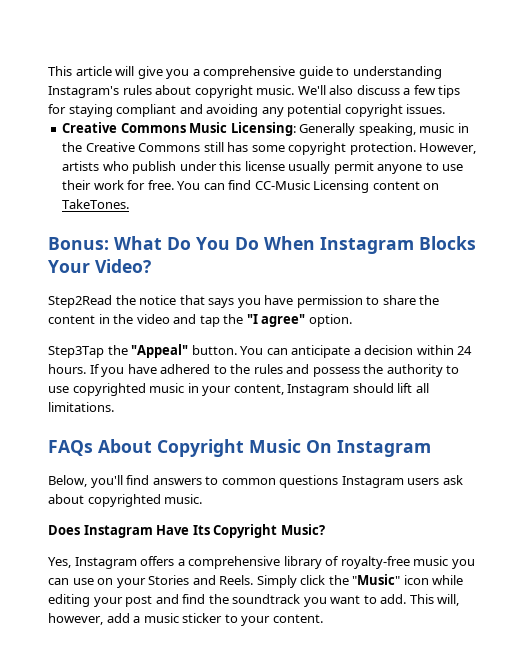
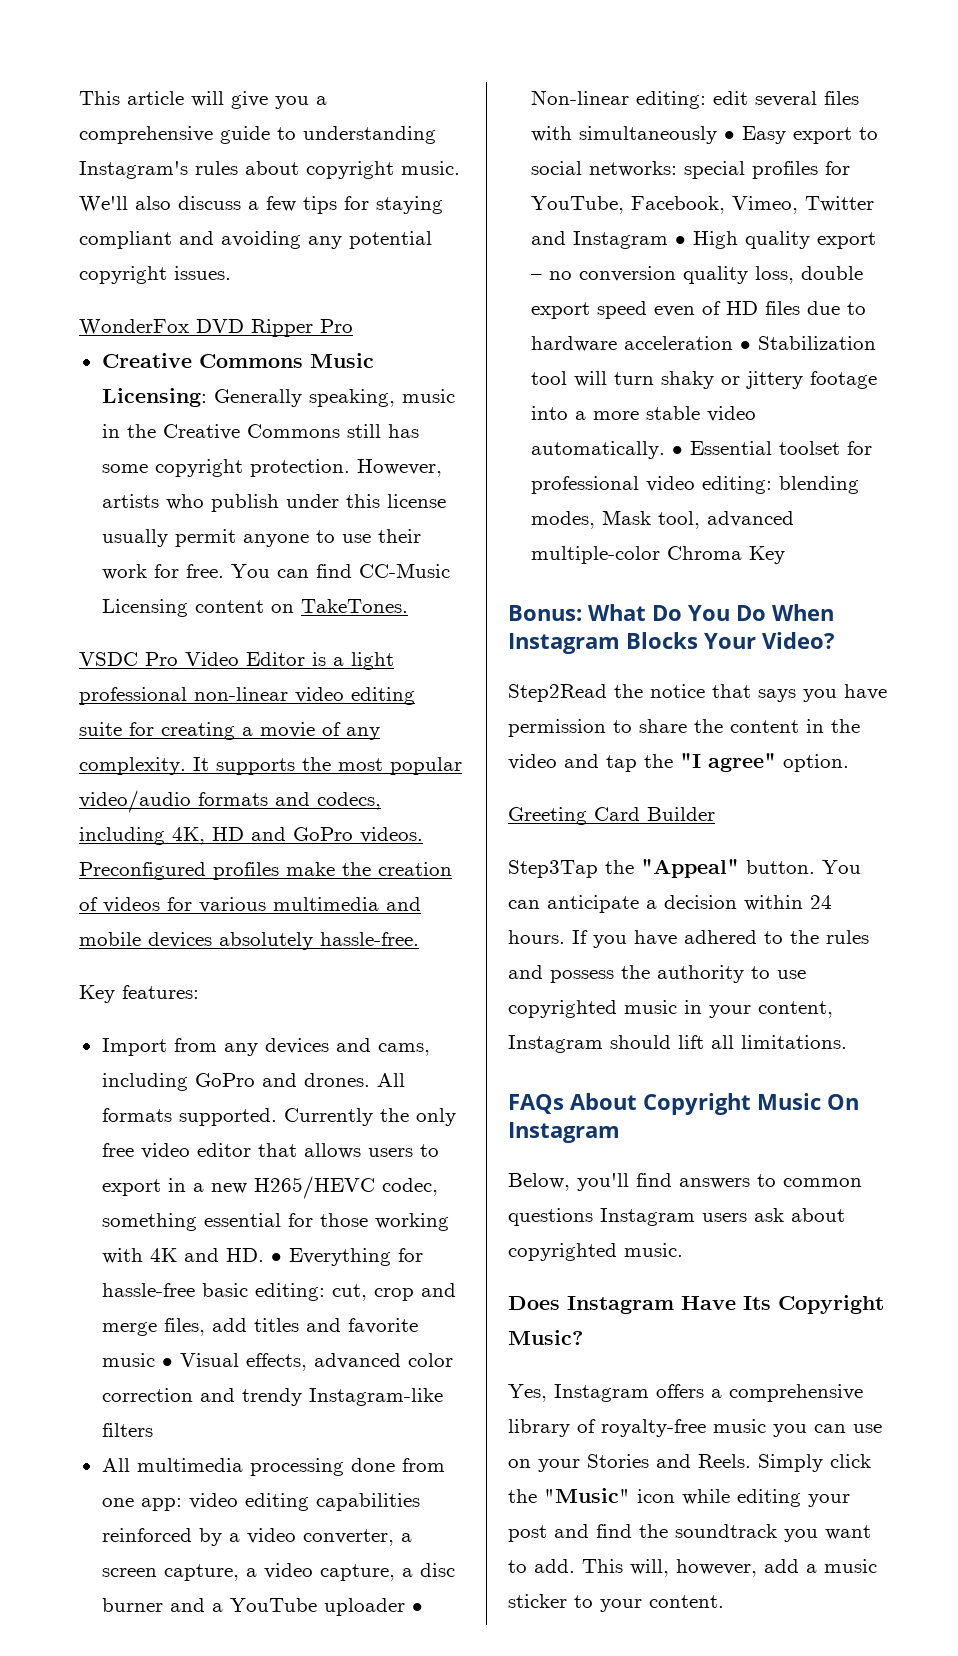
+ WonderFox DVD Ripper Pro
+ VSDC Pro Video Editor is a light professional non-linear video editing suite for creating a movie of any complexity. It supports the most popular video/audio formats and codecs, including 4K, HD and GoPro videos. Preconfigured profiles make the creation of videos for various multimedia and mobile devices absolutely hassle-free.
+ Key features:
+ Import from any devices and cams, including GoPro and drones. All formats supported. Сurrently the only free video editor that allows users to export in a new H265/HEVC codec, something essential for those working with 4K and HD. • Everything for hassle-free basic editing: cut, crop and merge files, add titles and favorite music • Visual effects, advanced color correction and trendy Instagram-like filters
+ All multimedia processing done from one app: video editing capabilities reinforced by a video converter, a screen capture, a video capture, a disc burner and a YouTube uploader • Non-linear editing: edit several files with simultaneously • Easy export to social networks: special profiles for YouTube, Facebook, Vimeo, Twitter and Instagram • High quality export – no conversion quality loss, double export speed even of HD files due to hardware acceleration • Stabilization tool will turn shaky or jittery footage into a more stable video automatically. • Essential toolset for professional video editing: blending modes, Mask tool, advanced multiple-color Chroma Key
+ Greeting Card Builder

